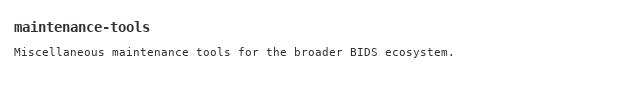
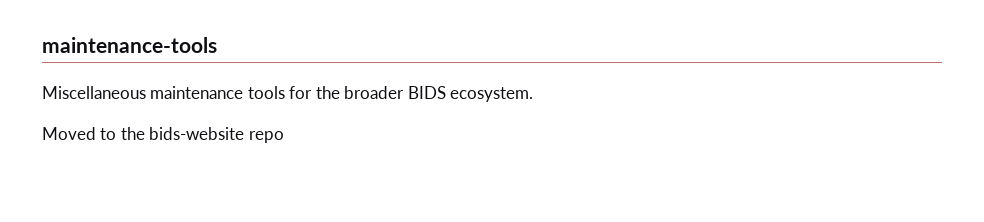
+ Moved to the bids-website repo

